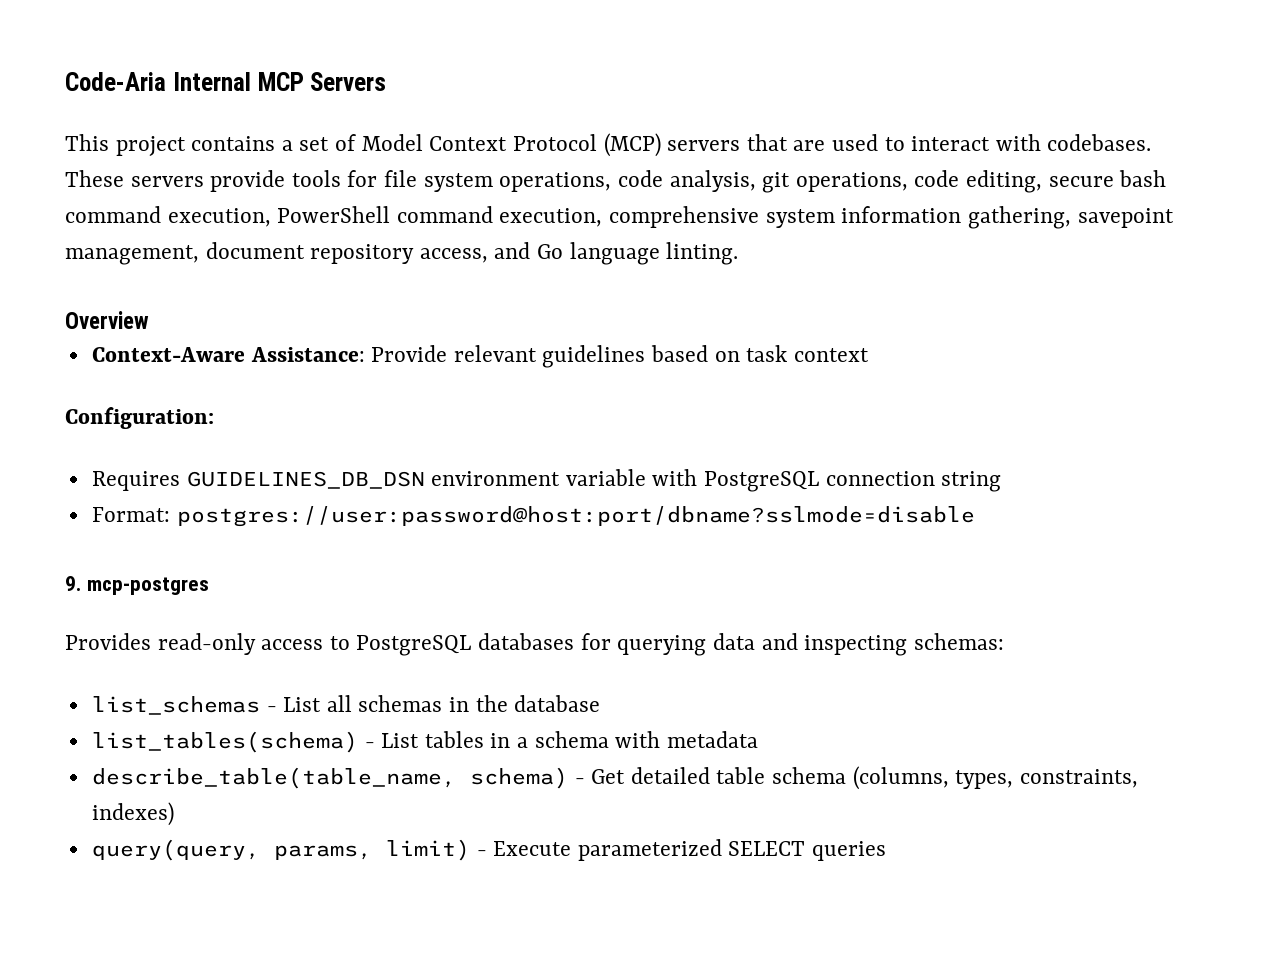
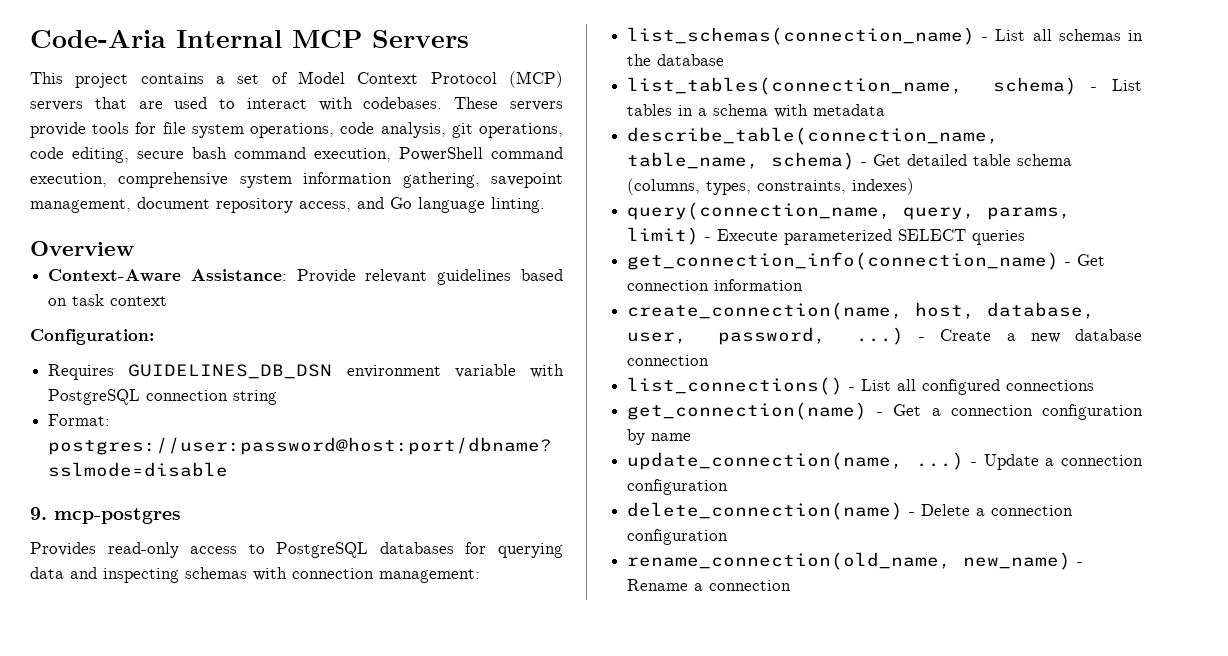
- Provides read-only access to PostgreSQL databases for querying data and inspecting schemas:
- list_schemas - List all schemas in the database
+ Provides read-only access to PostgreSQL databases for querying data and inspecting schemas with connection management:
+ list_schemas(connection_name) - List all schemas in the database
- list_tables(schema) - List tables in a schema with metadata
+ list_tables(connection_name, schema) - List tables in a schema with metadata
- describe_table(table_name, schema) - Get detailed table schema (columns, types, constraints, indexes)
+ describe_table(connection_name, table_name, schema) - Get detailed table schema (columns, types, constraints, indexes)
- query(query, params, limit) - Execute parameterized SELECT queries
+ query(connection_name, query, params, limit) - Execute parameterized SELECT queries
+ get_connection_info(connection_name) - Get connection information
+ create_connection(name, host, database, user, password, ...) - Create a new database connection
+ list_connections() - List all configured connections
+ get_connection(name) - Get a connection configuration by name
+ update_connection(name, ...) - Update a connection configuration
+ delete_connection(name) - Delete a connection configuration
+ rename_connection(old_name, new_name) - Rename a connection

